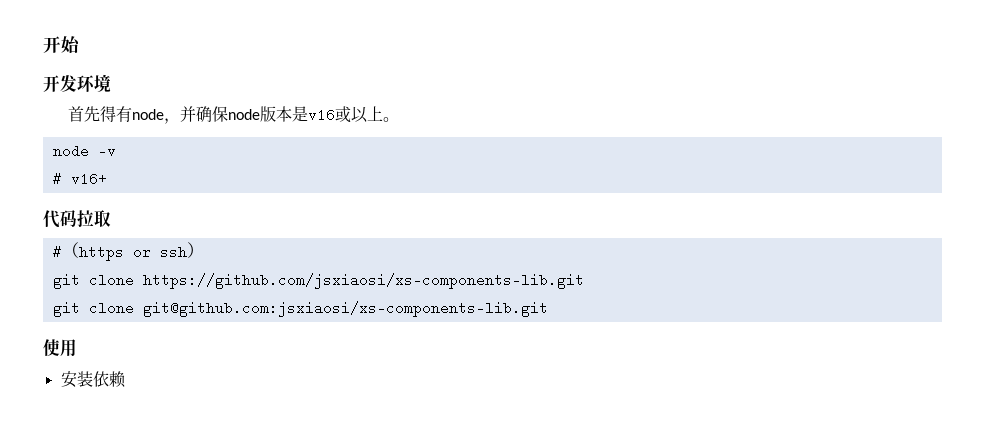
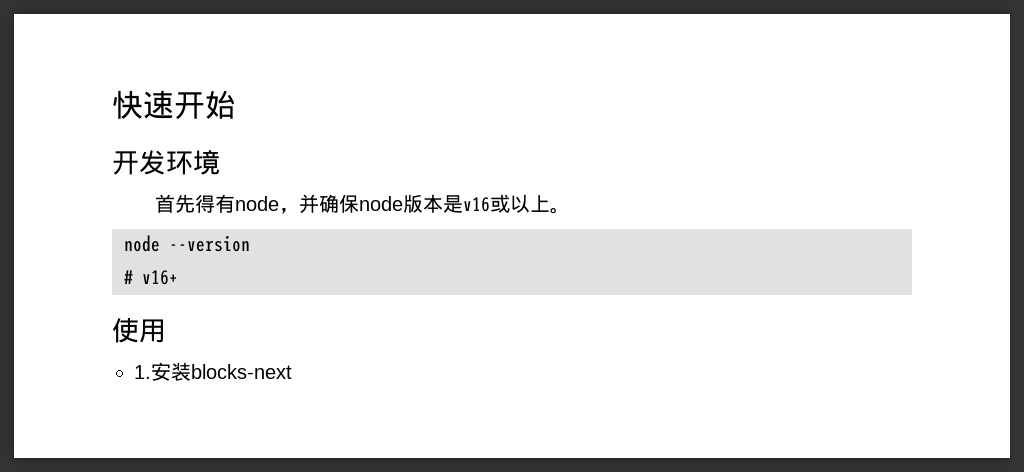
- 开始
+ 快速开始
- node -v
+ node --version
- 代码拉取
- #（https or ssh）
- git clone https://github.com/jsxiaosi/xs-components-lib.git
- git clone git@github.com:jsxiaosi/xs-components-lib.git
  使用
- 安装依赖
+ 1.安装blocks-next

